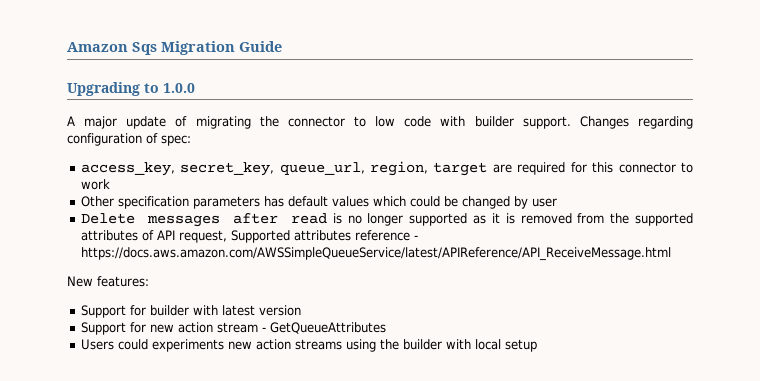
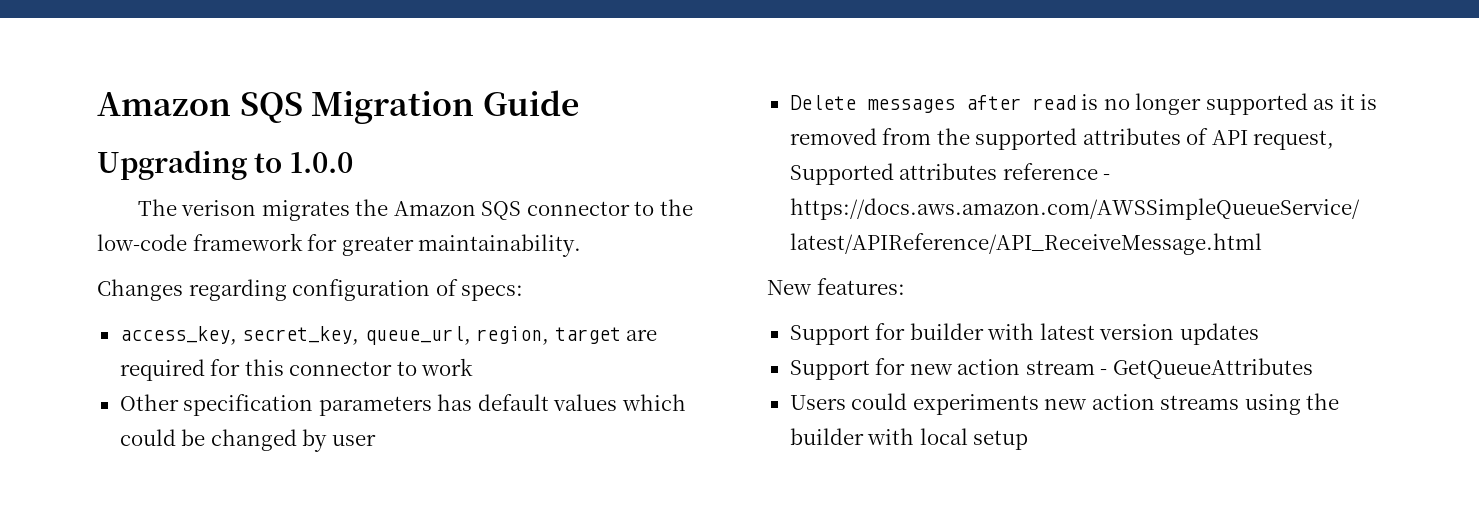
- Amazon Sqs Migration Guide
+ Amazon SQS Migration Guide
- A major update of migrating the connector to low code with builder support. Changes regarding configuration of spec:
+ The verison migrates the Amazon SQS connector to the low-code framework for greater maintainability.
+ Changes regarding configuration of specs:
- Support for builder with latest version
+ Support for builder with latest version updates

